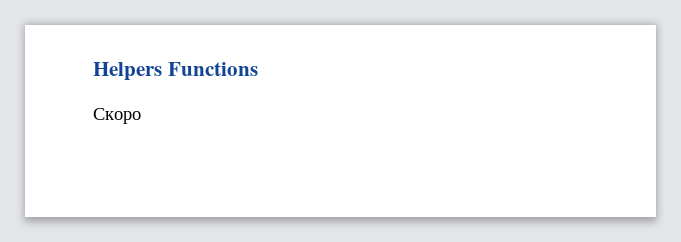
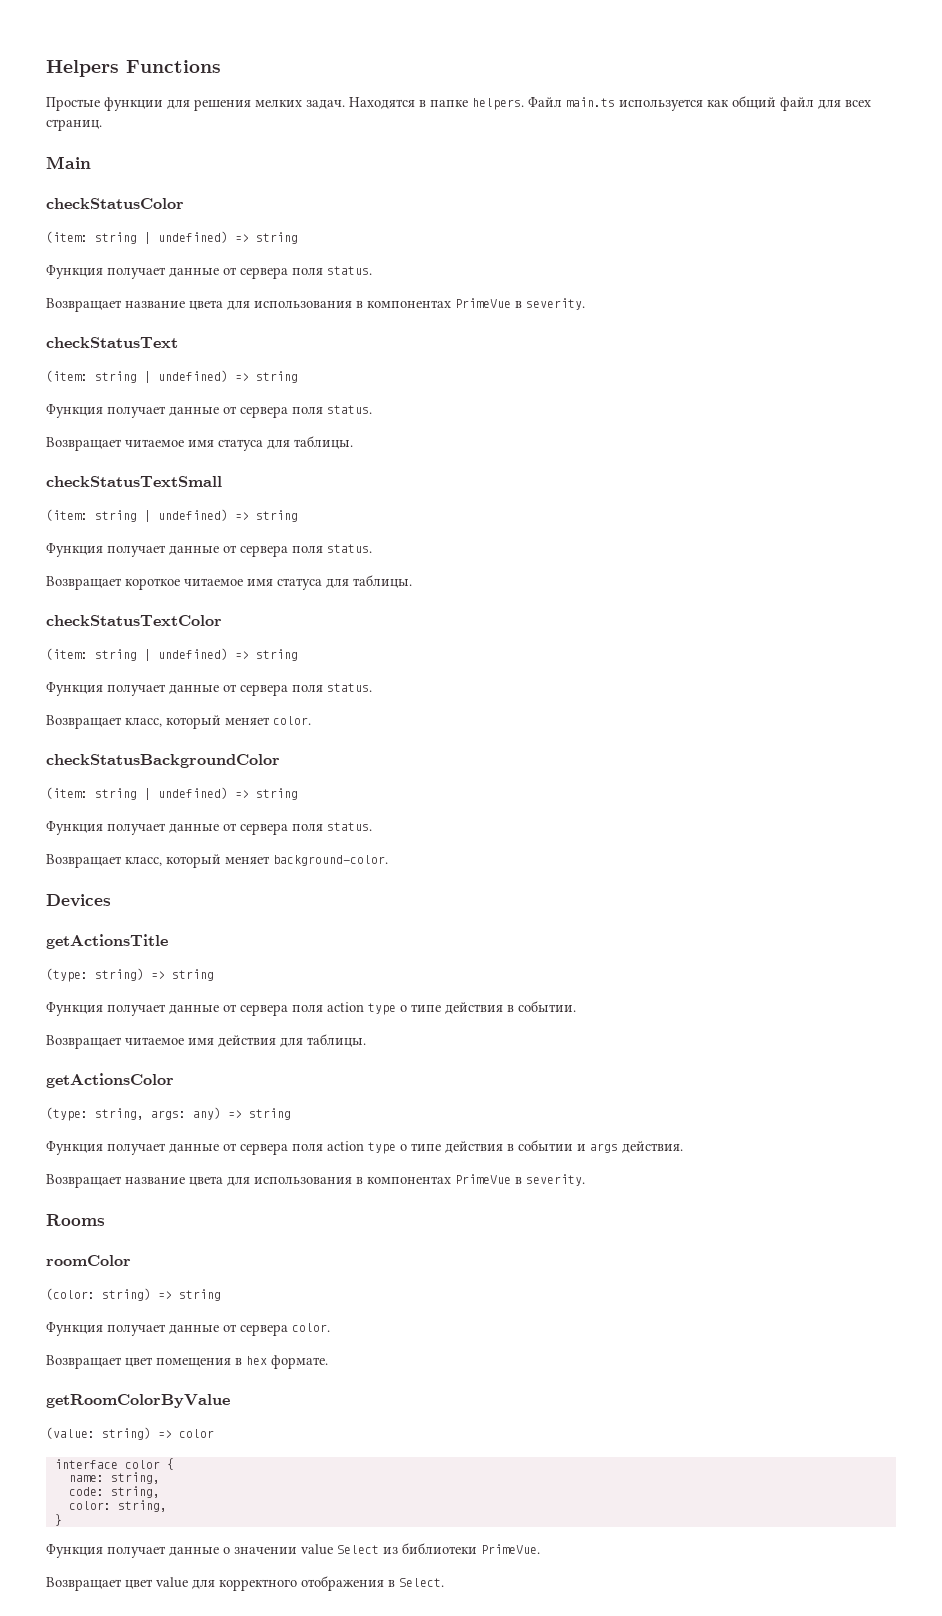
- Скоро
+ Простые функции для решения мелких задач. Находятся в папке helpers. Файл main.ts используется как общий файл для всех страниц.
+ Main
+ checkStatusColor
+ (item: string | undefined) => string
+ Функция получает данные от сервера поля status.
+ Возвращает название цвета для использования в компонентах PrimeVue в severity.
+ checkStatusText
+ (item: string | undefined) => string
+ Функция получает данные от сервера поля status.
+ Возвращает читаемое имя статуса для таблицы.
+ checkStatusTextSmall
+ (item: string | undefined) => string
+ Функция получает данные от сервера поля status.
+ Возвращает короткое читаемое имя статуса для таблицы.
+ checkStatusTextColor
+ (item: string | undefined) => string
+ Функция получает данные от сервера поля status.
+ Возвращает класс, который меняет color.
+ checkStatusBackgroundColor
+ (item: string | undefined) => string
+ Функция получает данные от сервера поля status.
+ Возвращает класс, который меняет background-color.
+ Devices
+ getActionsTitle
+ (type: string) => string
+ Функция получает данные от сервера поля action type о типе действия в событии.
+ Возвращает читаемое имя действия для таблицы.
+ getActionsColor
+ (type: string, args: any) => string
+ Функция получает данные от сервера поля action type о типе действия в событии и args действия.
+ Возвращает название цвета для использования в компонентах PrimeVue в severity.
+ Rooms
+ roomColor
+ (color: string) => string
+ Функция получает данные от сервера color.
+ Возвращает цвет помещения в hex формате.
+ getRoomColorByValue
+ (value: string) => color
+ interface color {
+ name: string,
+ code: string,
+ color: string,
+ }
+ Функция получает данные о значении value Select из библиотеки PrimeVue.
+ Возвращает цвет value для корректного отображения в Select.

